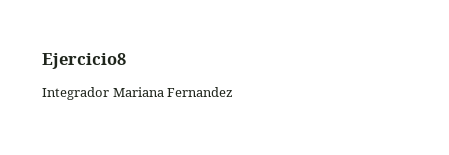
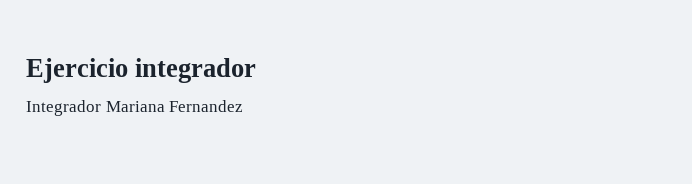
- Ejercicio8
+ Ejercicio integrador

